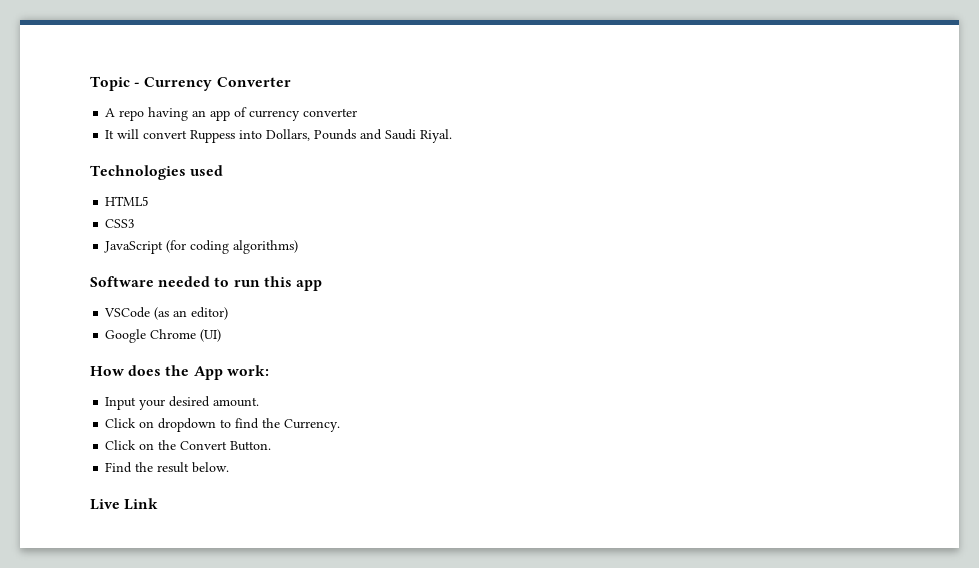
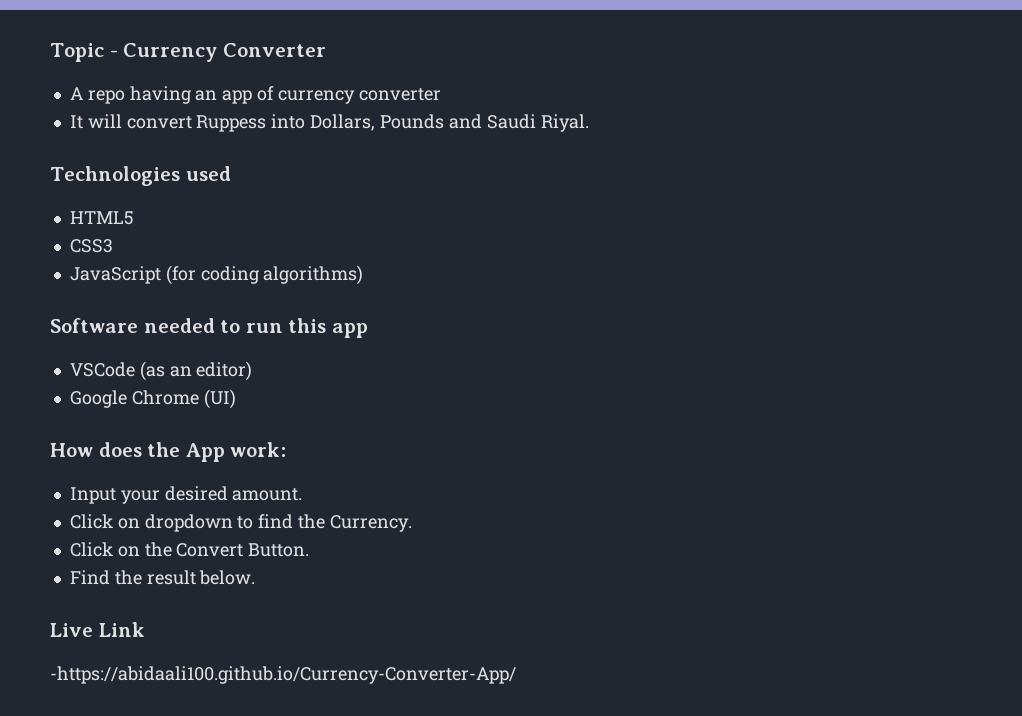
+ -https://abidaali100.github.io/Currency-Converter-App/

